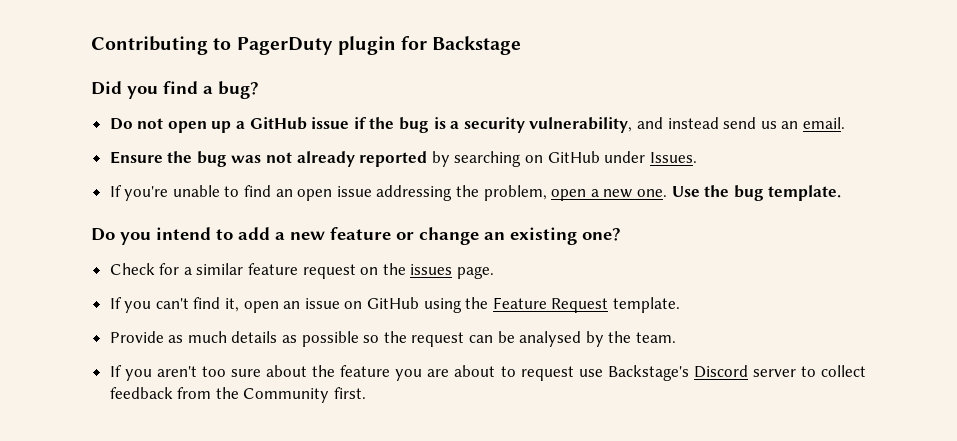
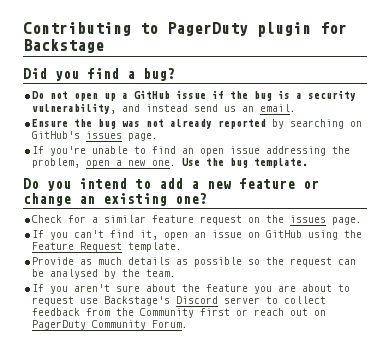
- Ensure the bug was not already reported by searching on GitHub under Issues.
+ Ensure the bug was not already reported by searching on GitHub's issues page.
- If you aren't too sure about the feature you are about to request use Backstage's Discord server to collect feedback from the Community first.
+ If you aren't sure about the feature you are about to request use Backstage's Discord server to collect feedback from the Community first or reach out on PagerDuty Community Forum.

